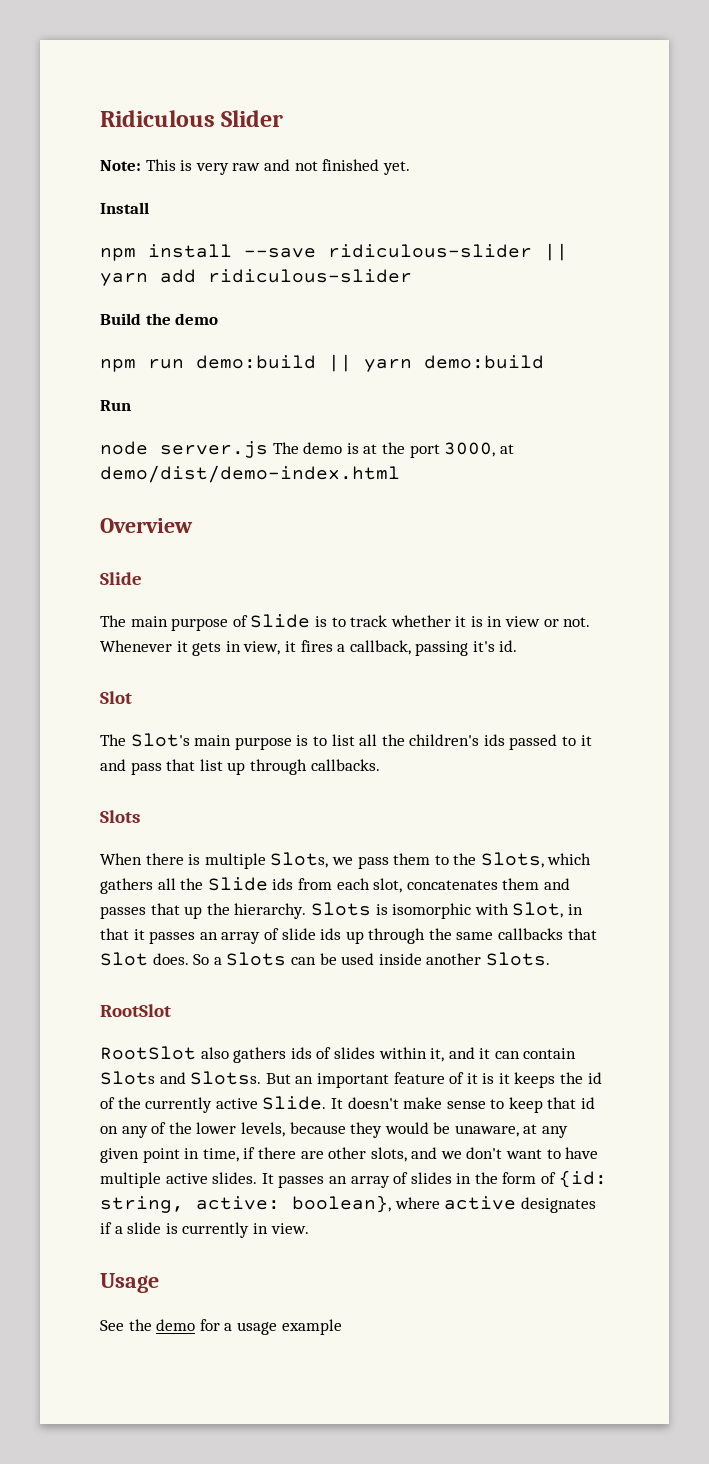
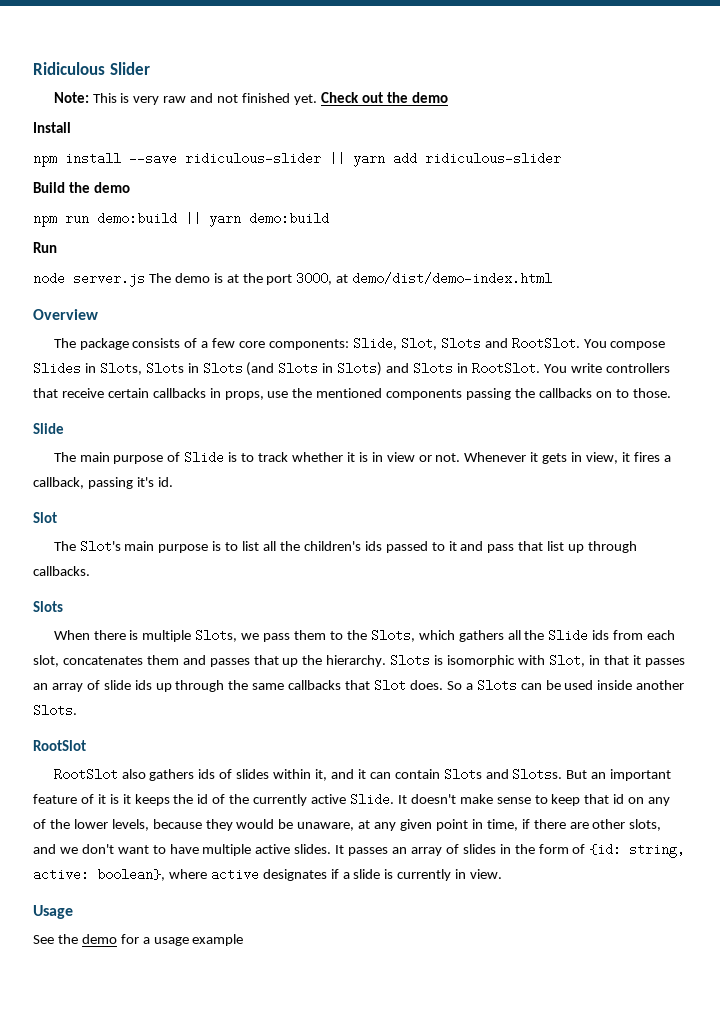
+ Check out the demo
+ The package consists of a few core components: Slide, Slot, Slots and RootSlot. You compose Slides in Slots, Slots in Slots (and Slots in Slots) and Slots in RootSlot. You write controllers that receive certain callbacks in props, use the mentioned components passing the callbacks on to those.

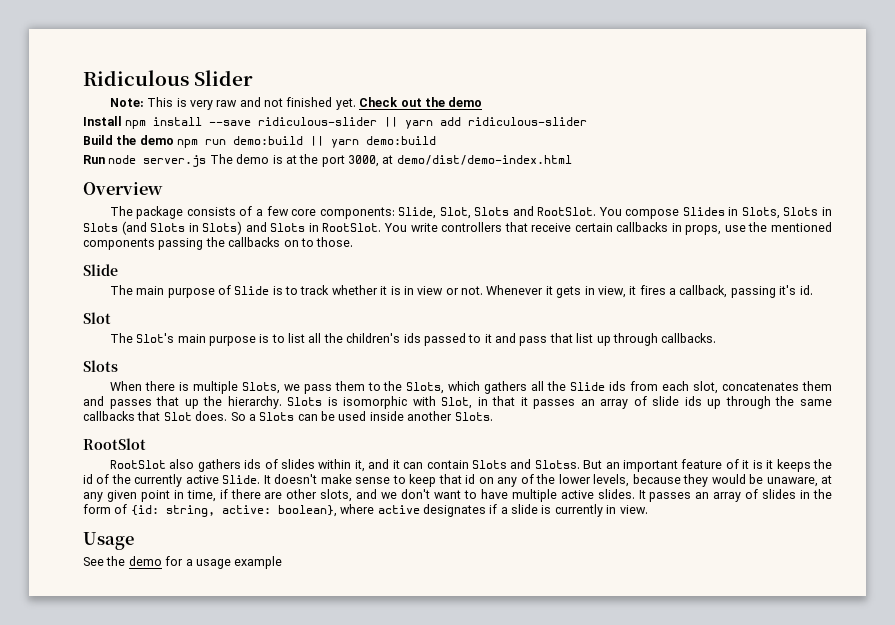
- Install
- npm install --save ridiculous-slider || yarn add ridiculous-slider
+ Install npm install --save ridiculous-slider || yarn add ridiculous-slider
- Build the demo
- npm run demo:build || yarn demo:build
+ Build the demo npm run demo:build || yarn demo:build
- Run
- node server.js The demo is at the port 3000, at demo/dist/demo-index.html
+ Run node server.js The demo is at the port 3000, at demo/dist/demo-index.html

